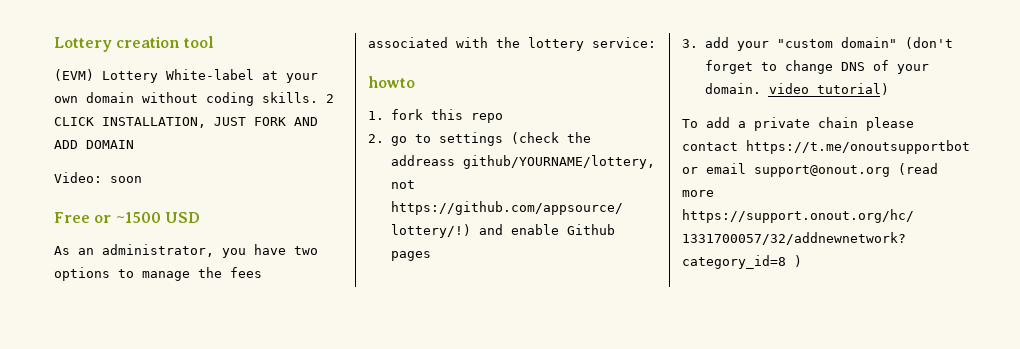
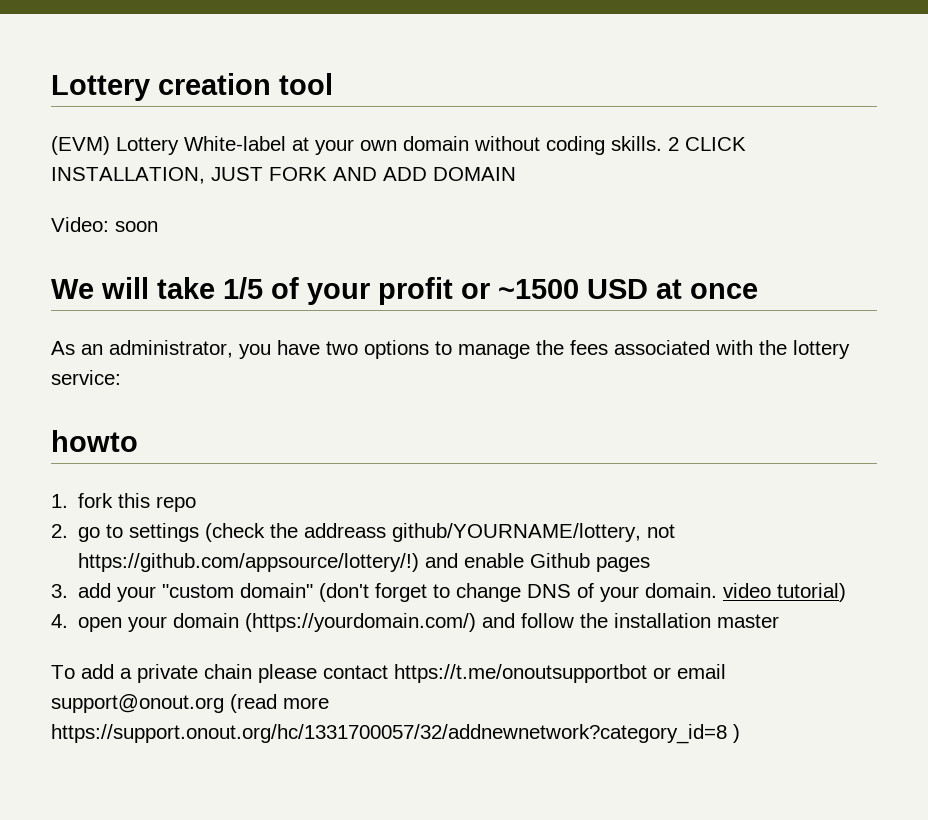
- Free or ~1500 USD
+ We will take 1/5 of your profit or ~1500 USD at once
+ 4. open your domain (https://yourdomain.com/) and follow the installation master

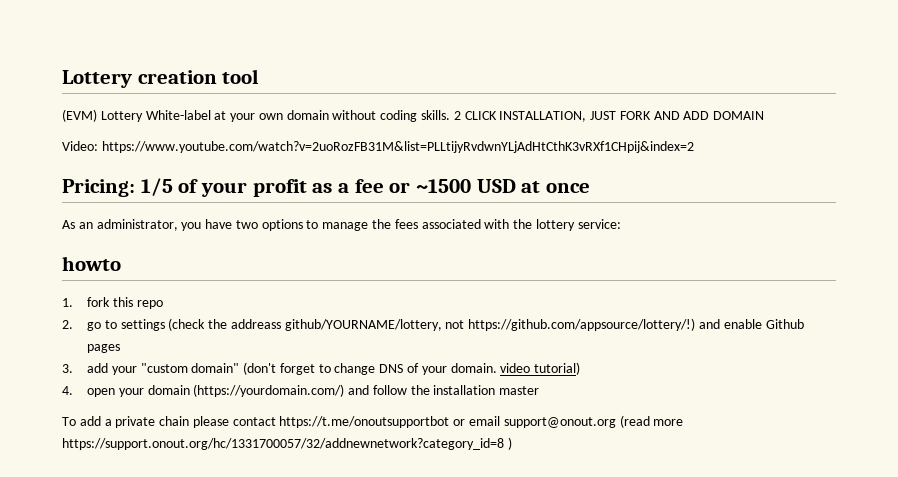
- Video: soon
- We will take 1/5 of your profit or ~1500 USD at once
+ Video: https://www.youtube.com/watch?v=2uoRozFB31M&list=PLLtijyRvdwnYLjAdHtCthK3vRXf1CHpij&index=2
+ Pricing: 1/5 of your profit as a fee or ~1500 USD at once

